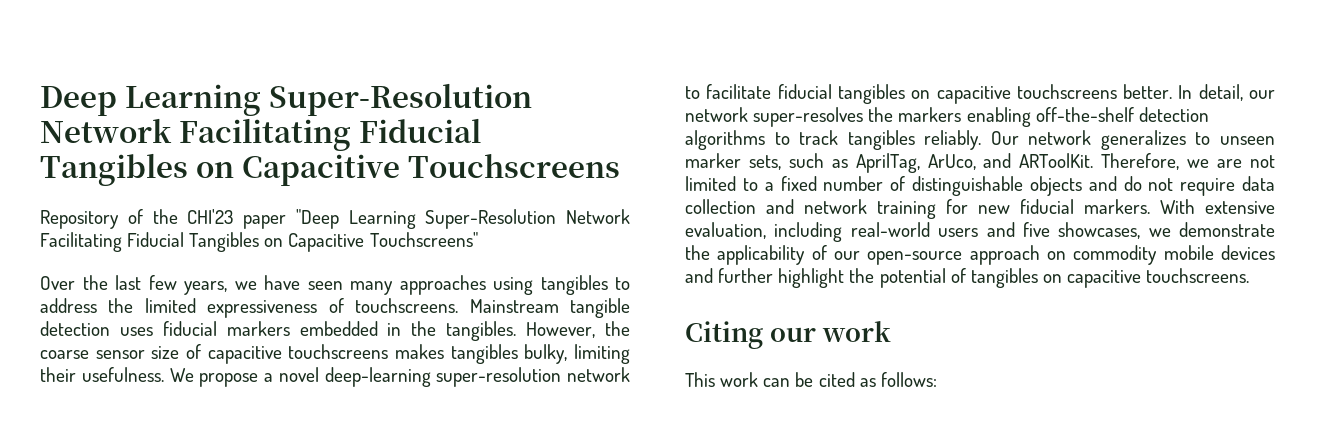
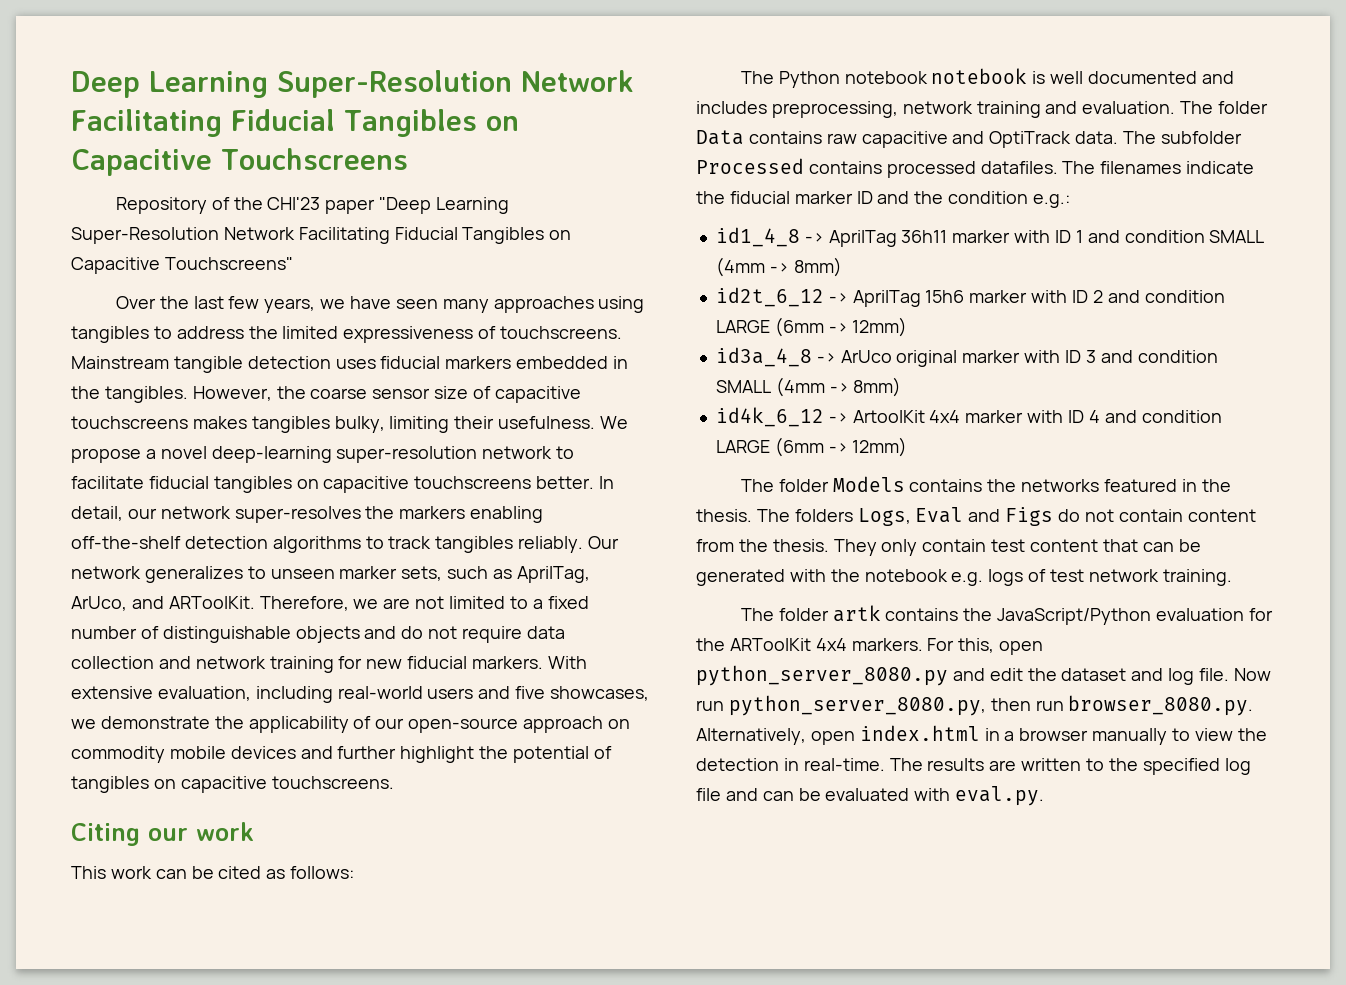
+ The Python notebook notebook is well documented and includes preprocessing, network training and evaluation. The folder Data contains raw capacitive and OptiTrack data. The subfolder Processed contains processed datafiles. The filenames indicate the fiducial marker ID and the condition e.g.:
+ id1_4_8 -> AprilTag 36h11 marker with ID 1 and condition SMALL (4mm -> 8mm)
+ id2t_6_12 -> AprilTag 15h6 marker with ID 2 and condition LARGE (6mm -> 12mm)
+ id3a_4_8 -> ArUco original marker with ID 3 and condition SMALL (4mm -> 8mm)
+ id4k_6_12 -> ArtoolKit 4x4 marker with ID 4 and condition LARGE (6mm -> 12mm)
+ The folder Models contains the networks featured in the thesis. The folders Logs, Eval and Figs do not contain content from the thesis. They only contain test content that can be generated with the notebook e.g. logs of test network training.
+ The folder artk contains the JavaScript/Python evaluation for the ARToolKit 4x4 markers. For this, open python_server_8080.py and edit the dataset and log file. Now run python_server_8080.py, then run browser_8080.py. Alternatively, open index.html in a browser manually to view the detection in real-time. The results are written to the specified log file and can be evaluated with eval.py.

